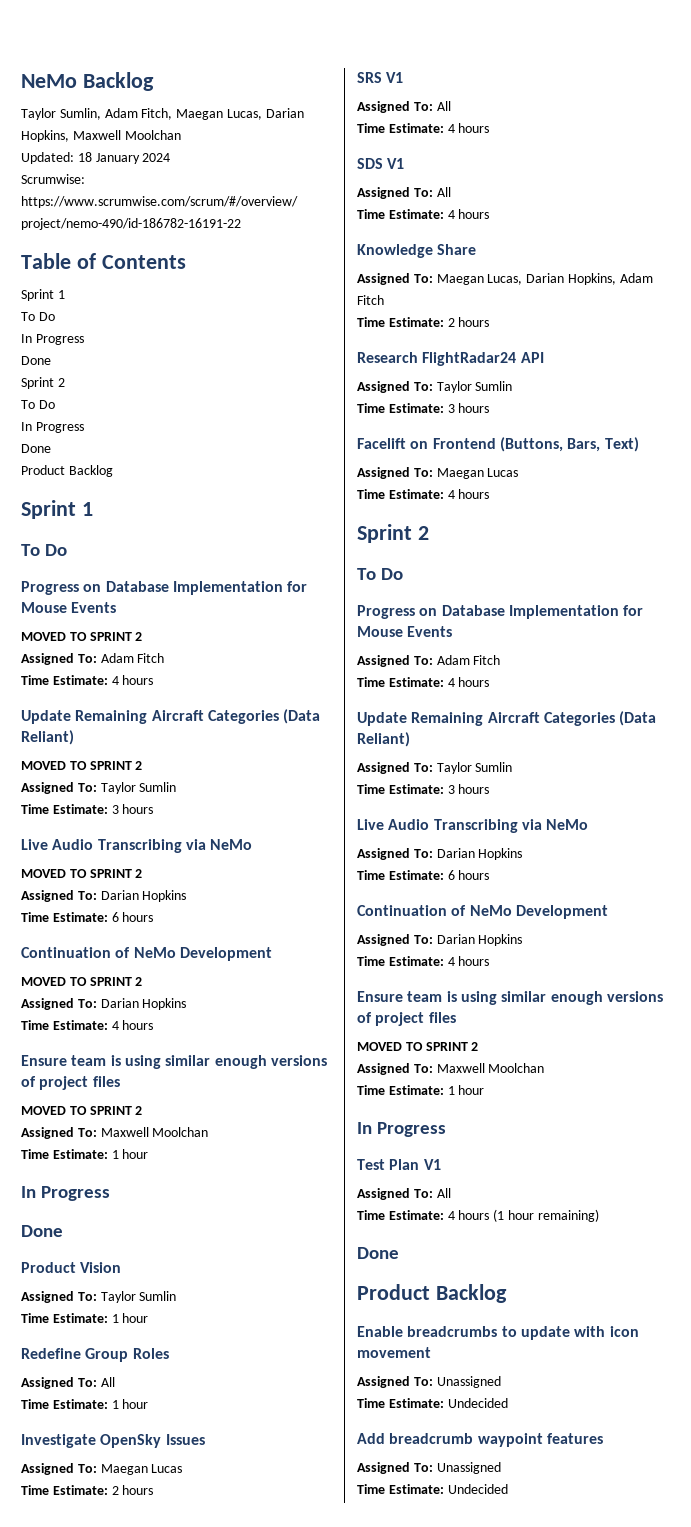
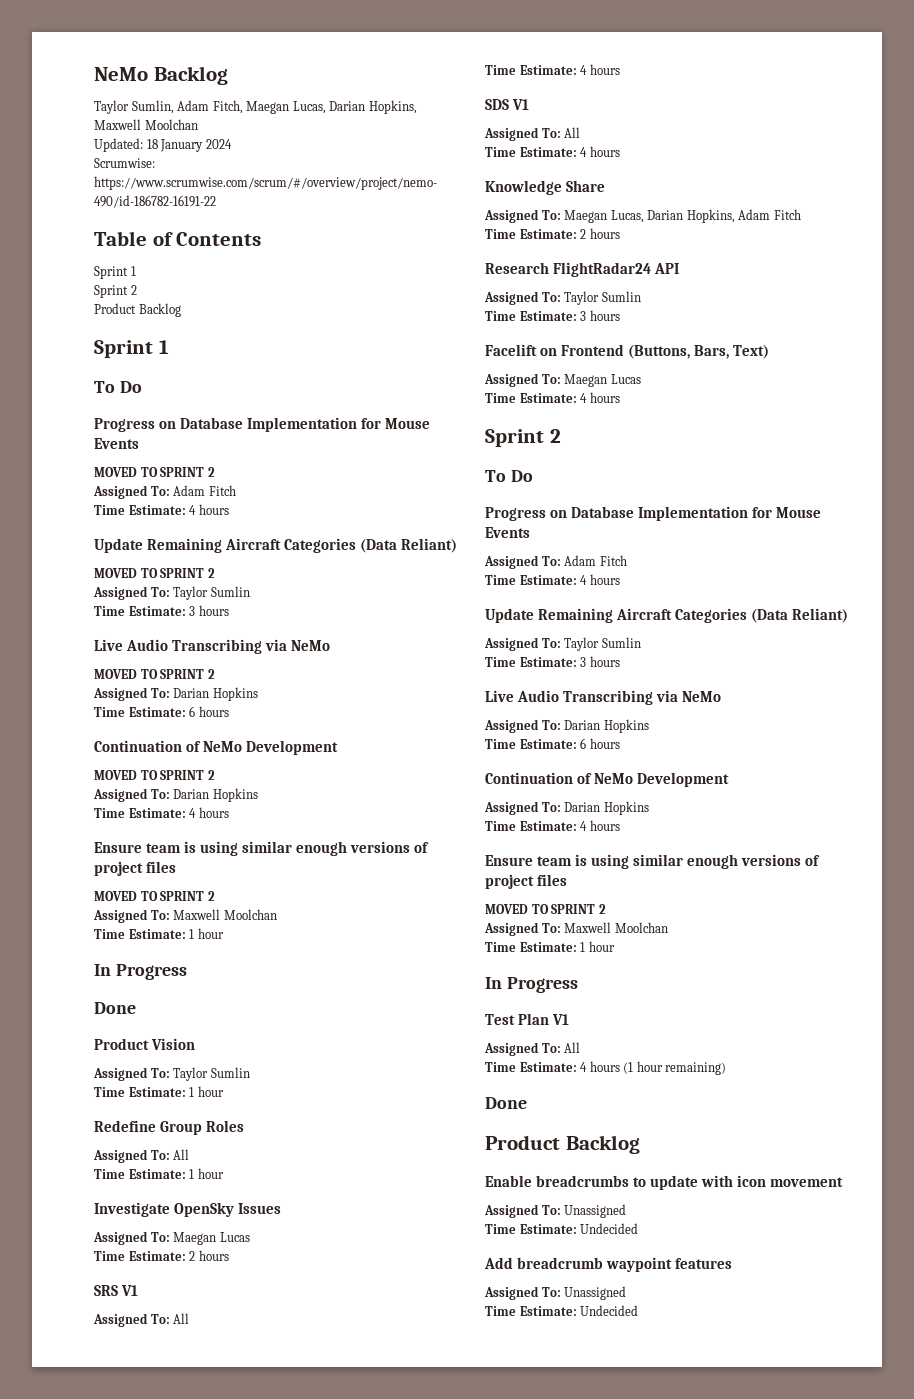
  Table of Contents
  Sprint 1
- To Do
- In Progress
- Done
  Sprint 2
- To Do
- In Progress
- Done

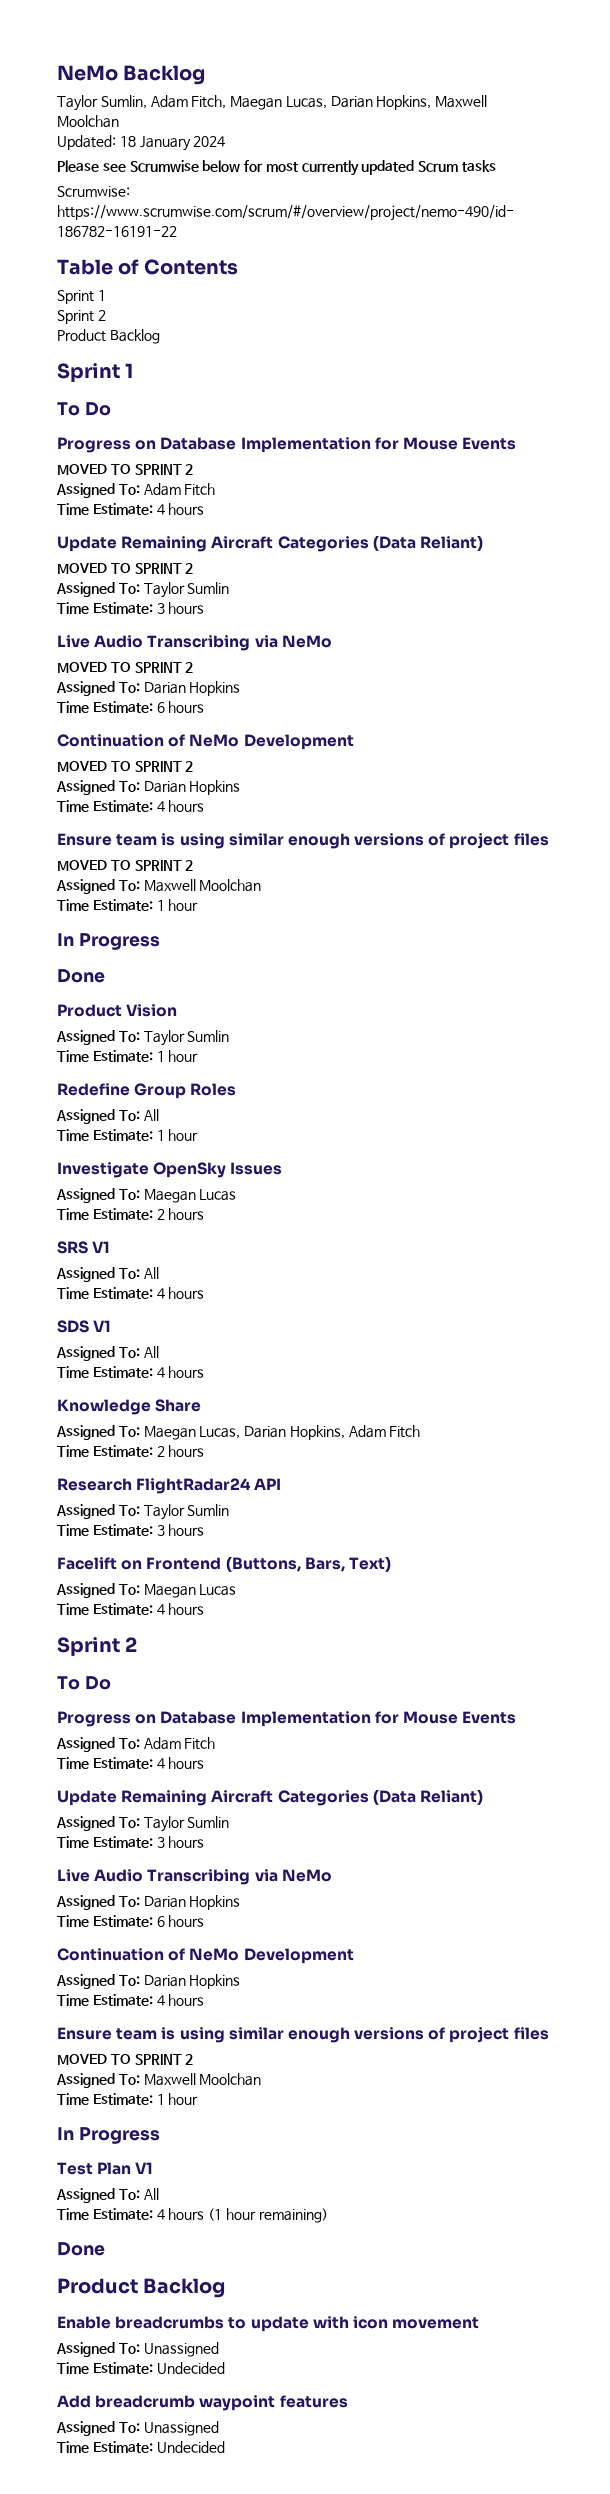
+ Please see Scrumwise below for most currently updated Scrum tasks

